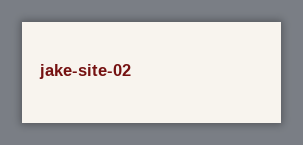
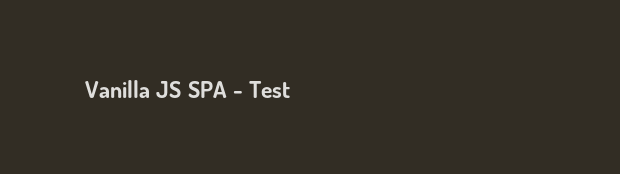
- jake-site-02
+ Vanilla JS SPA - Test

